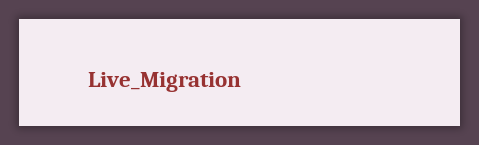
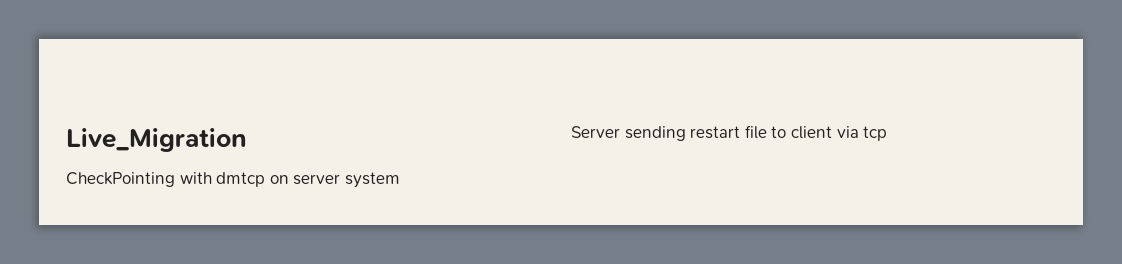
+ CheckPointing with dmtcp on server system
+ Server sending restart file to client via tcp

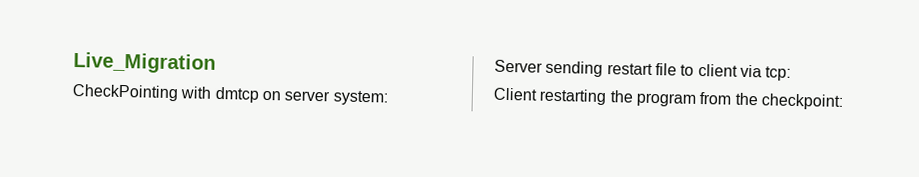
- CheckPointing with dmtcp on server system
+ CheckPointing with dmtcp on server system:
- Server sending restart file to client via tcp
+ Server sending restart file to client via tcp:
+ Client restarting the program from the checkpoint:

